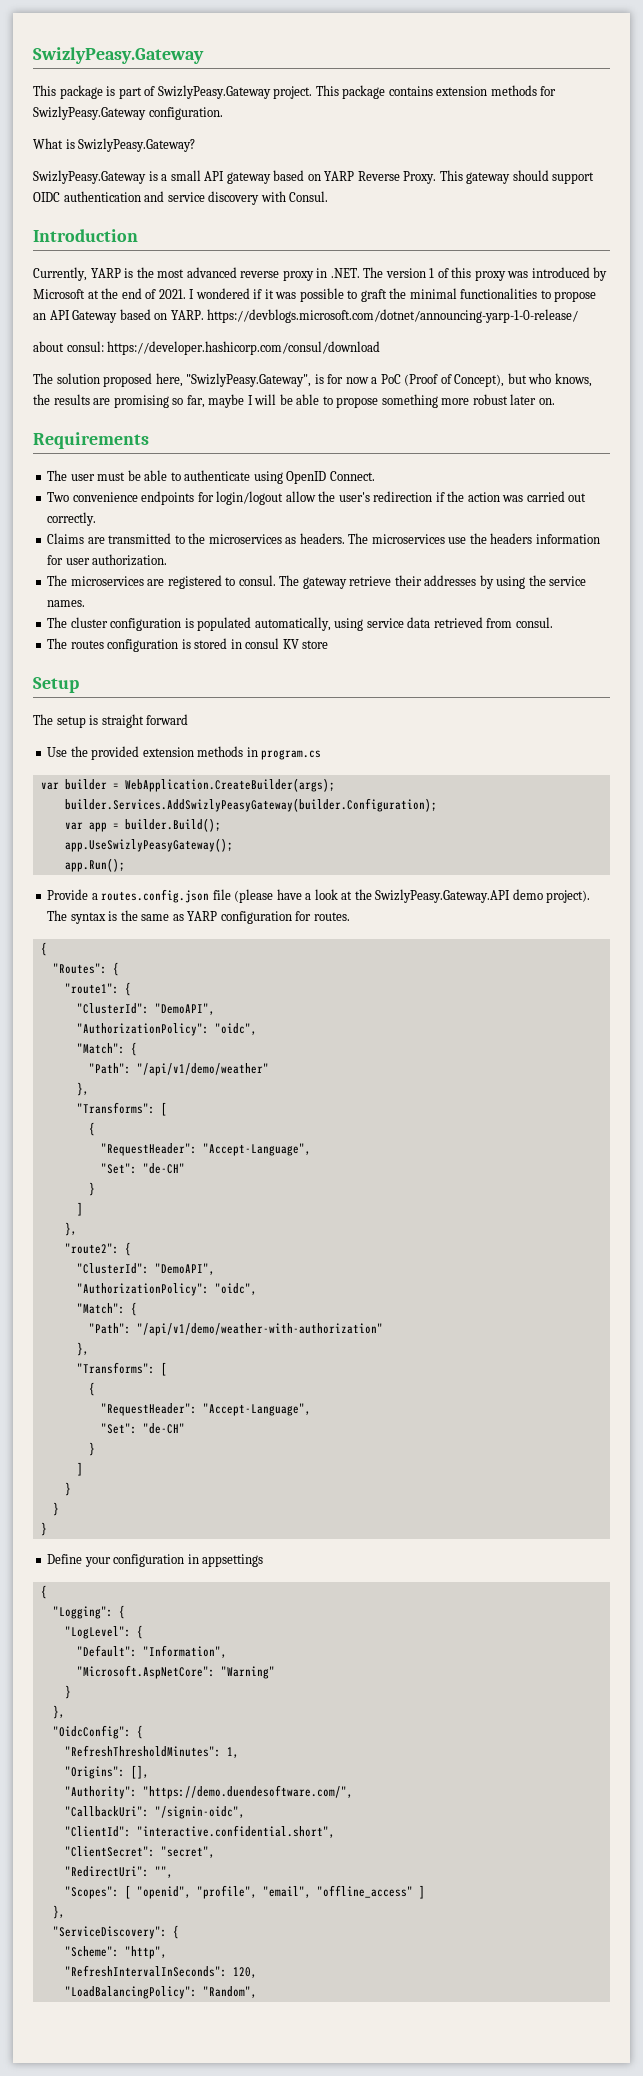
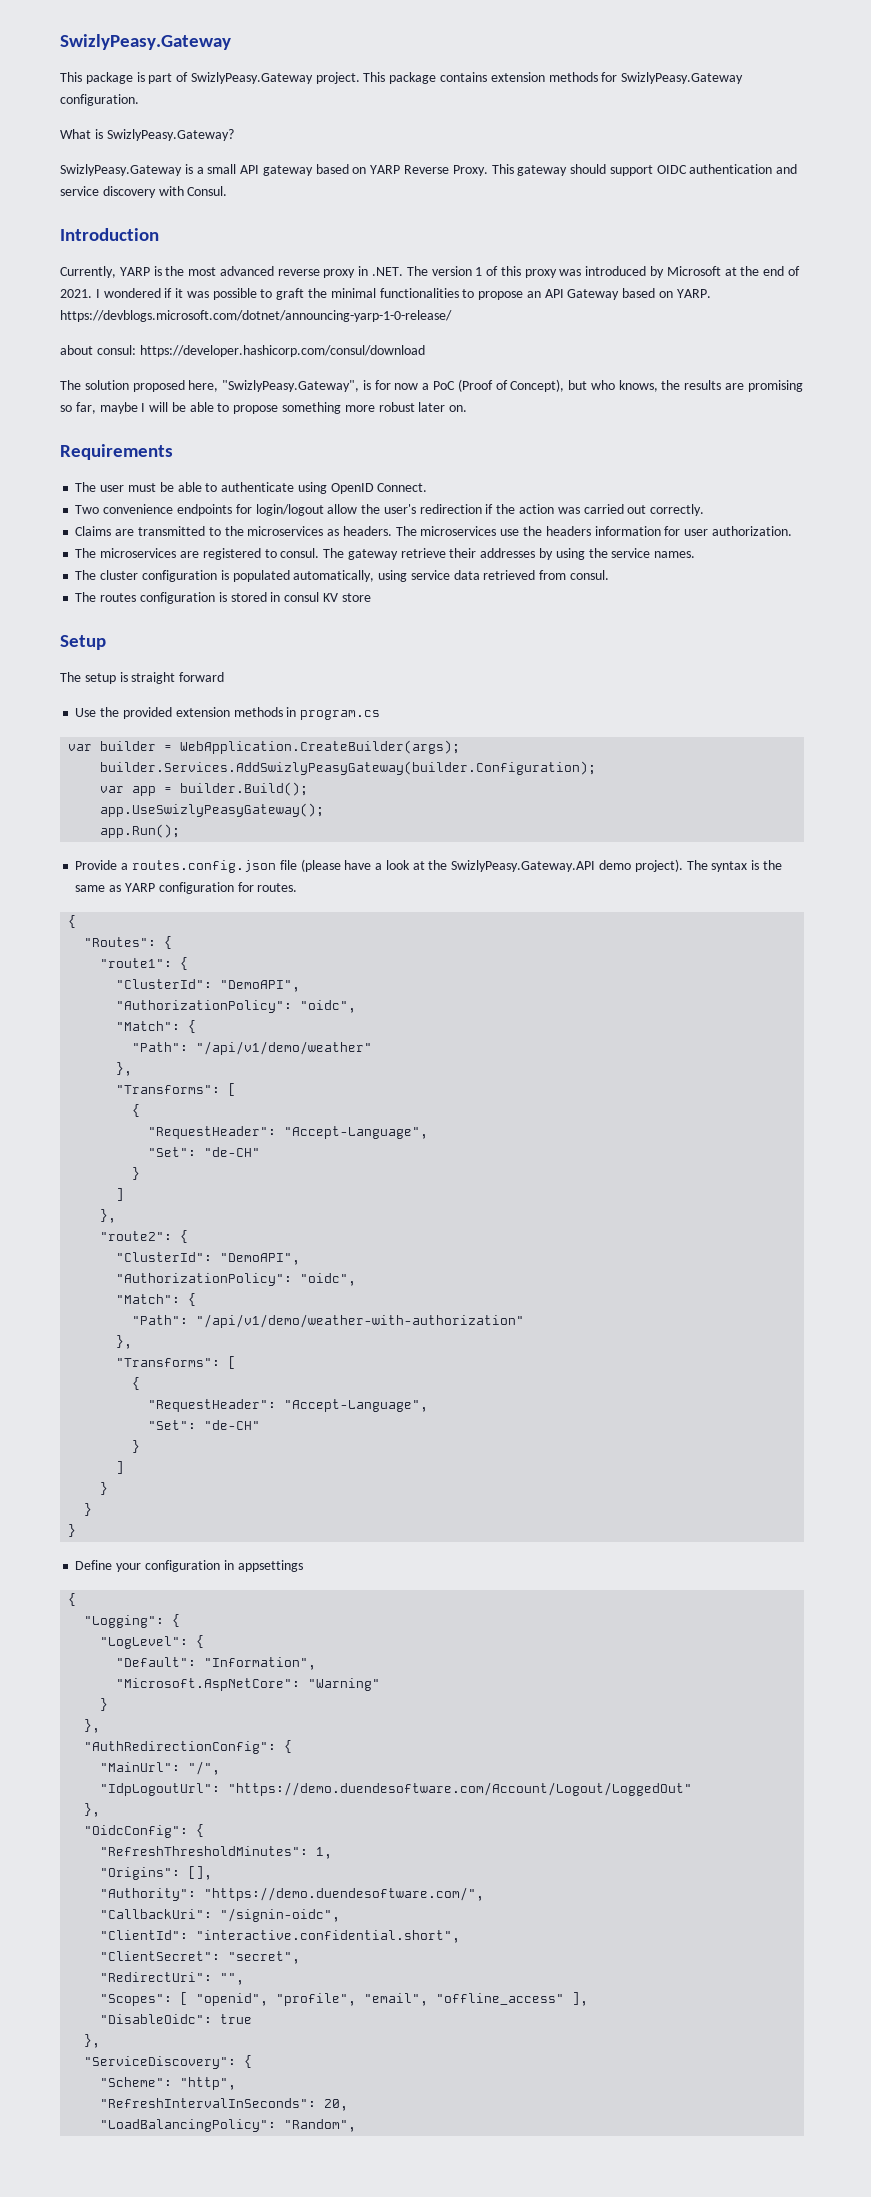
+ "AuthRedirectionConfig": {
+ "MainUrl": "/",
+ "IdpLogoutUrl": "https://demo.duendesoftware.com/Account/Logout/LoggedOut"
+ },
- "Scopes": [ "openid", "profile", "email", "offline_access" ]
+ "Scopes": [ "openid", "profile", "email", "offline_access" ],
+ "DisableOidc": true
- "RefreshIntervalInSeconds": 120,
+ "RefreshIntervalInSeconds": 20,

